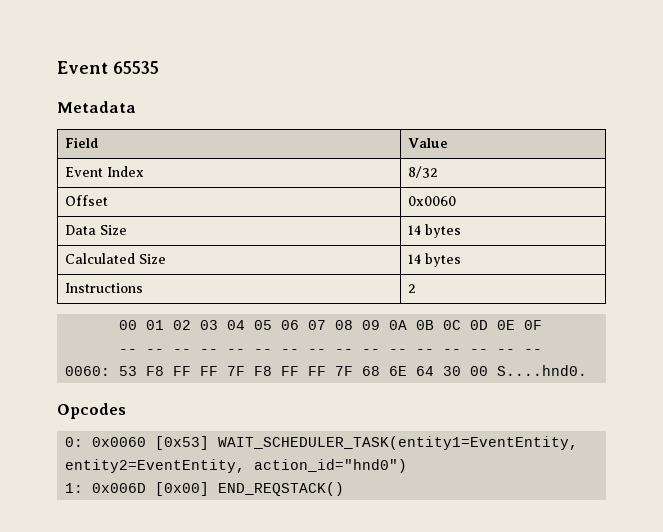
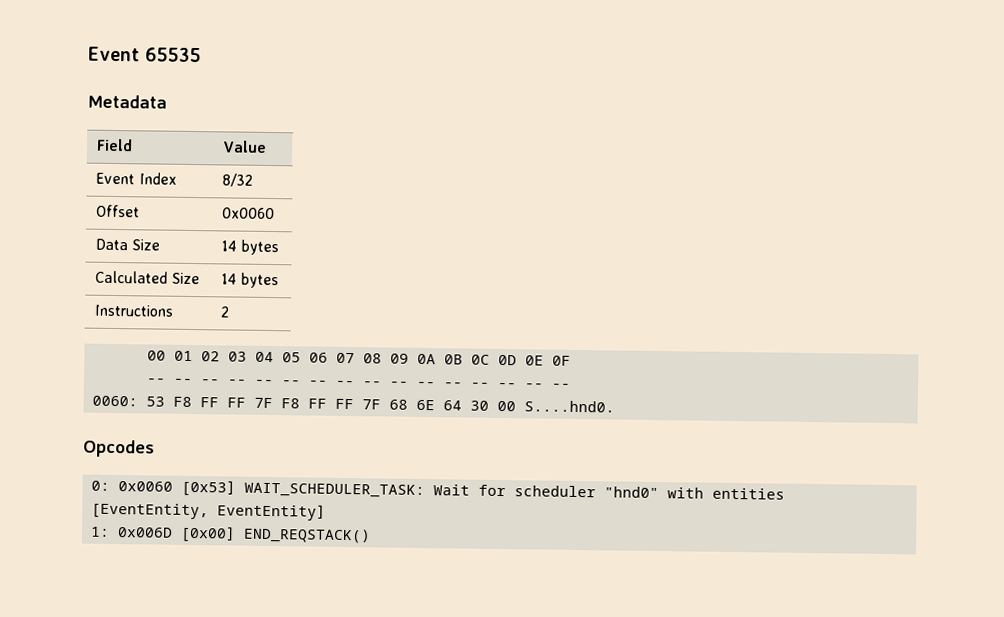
- 0: 0x0060 [0x53] WAIT_SCHEDULER_TASK(entity1=EventEntity, entity2=EventEntity, action_id="hnd0")
+ 0: 0x0060 [0x53] WAIT_SCHEDULER_TASK: Wait for scheduler "hnd0" with entities [EventEntity, EventEntity]

